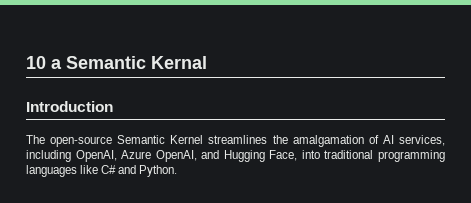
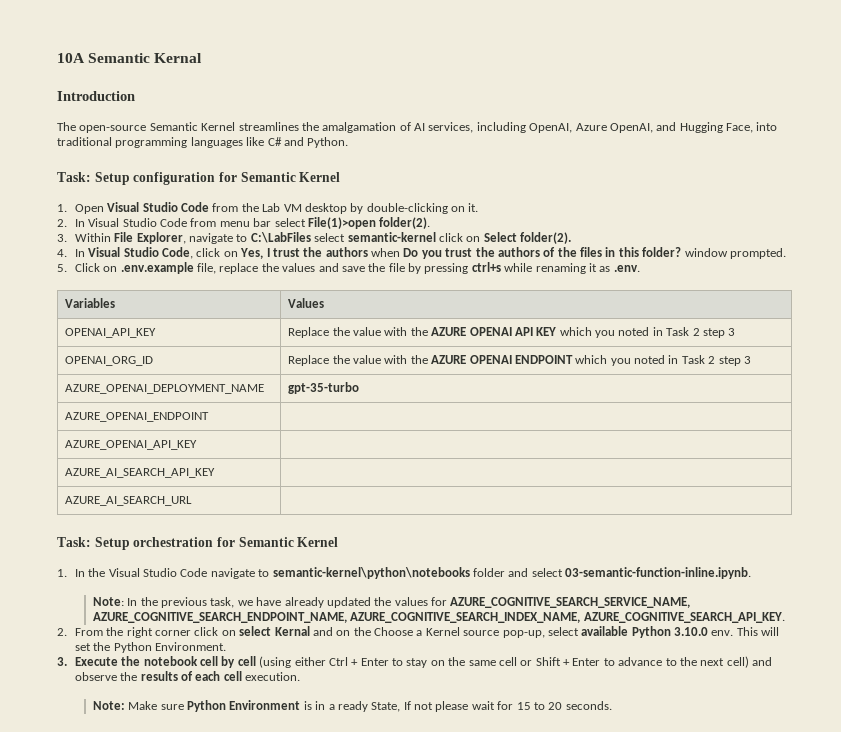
- 10 a Semantic Kernal
+ 10A Semantic Kernal
+ Task: Setup configuration for Semantic Kernel
+ 1. Open Visual Studio Code from the Lab VM desktop by double-clicking on it.
+ 2. In Visual Studio Code from menu bar select File(1)>open folder(2).
+ 3. Within File Explorer, navigate to C:\LabFiles select semantic-kernel click on Select folder(2).
+ 4. In Visual Studio Code, click on Yes, I trust the authors when Do you trust the authors of the files in this folder? window prompted.
+ 5. Click on .env.example file, replace the values and save the file by pressing ctrl+s while renaming it as .env.
+ Variables | Values
+ OPENAI_API_KEY | Replace the value with the AZURE OPENAI API KEY which you noted in Task 2 step 3
+ OPENAI_ORG_ID | Replace the value with the AZURE OPENAI ENDPOINT which you noted in Task 2 step 3
+ AZURE_OPENAI_DEPLOYMENT_NAME | gpt-35-turbo
+ AZURE_OPENAI_ENDPOINT |
+ AZURE_OPENAI_API_KEY |
+ AZURE_AI_SEARCH_API_KEY |
+ AZURE_AI_SEARCH_URL |
+ Task: Setup orchestration for Semantic Kernel
+ 1. In the Visual Studio Code navigate to semantic-kernel\python\notebooks folder and select 03-semantic-function-inline.ipynb.
+ Note: In the previous task, we have already updated the values for AZURE_COGNITIVE_SEARCH_SERVICE_NAME, AZURE_COGNITIVE_SEARCH_ENDPOINT_NAME, AZURE_COGNITIVE_SEARCH_INDEX_NAME, AZURE_COGNITIVE_SEARCH_API_KEY.
+ 2. From the right corner click on select Kernal and on the Choose a Kernel source pop-up, select available Python 3.10.0 env. This will set the Python Environment.
+ 3. Execute the notebook cell by cell (using either Ctrl + Enter to stay on the same cell or Shift + Enter to advance to the next cell) and observe the results of each cell execution.
+ Note: Make sure Python Environment is in a ready State, If not please wait for 15 to 20 seconds.

